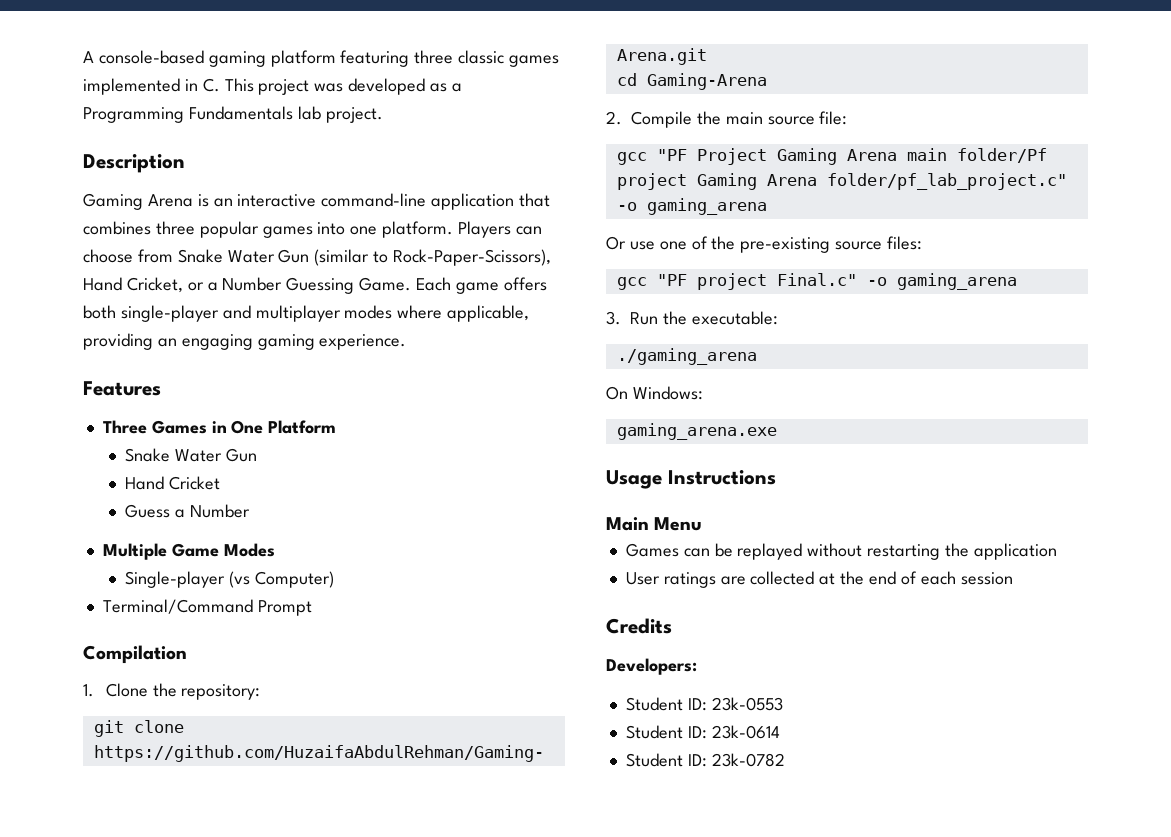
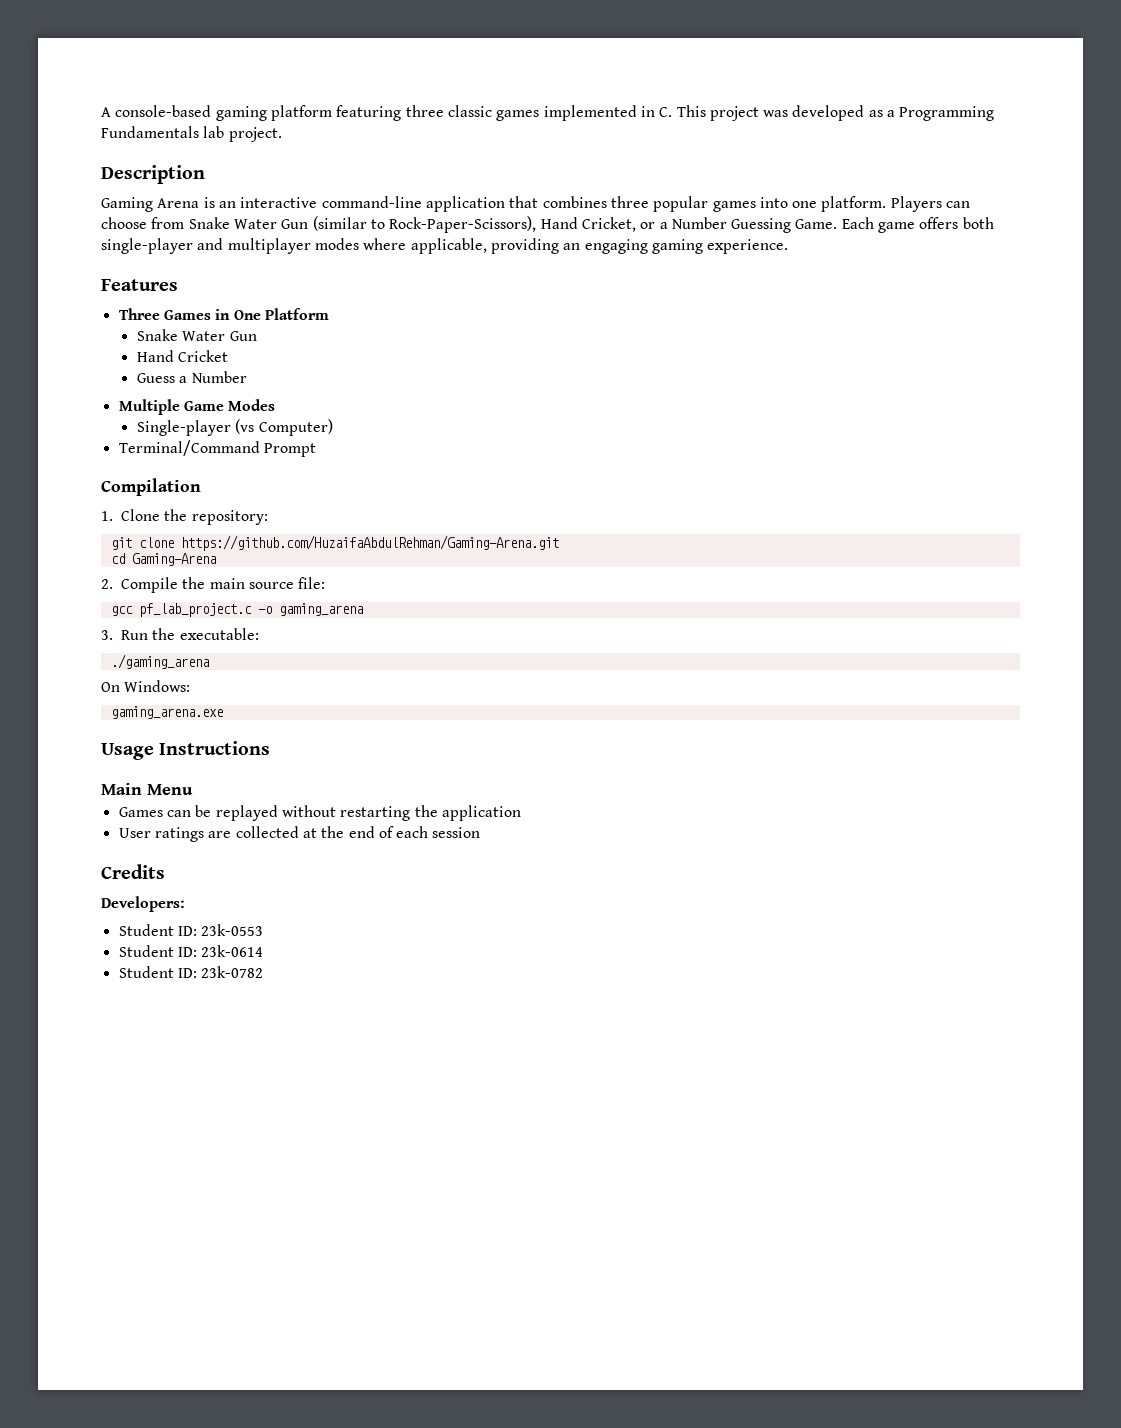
- gcc "PF Project Gaming Arena main folder/Pf project Gaming Arena folder/pf_lab_project.c" -o gaming_arena
- Or use one of the pre-existing source files:
- gcc "PF project Final.c" -o gaming_arena
+ gcc pf_lab_project.c -o gaming_arena

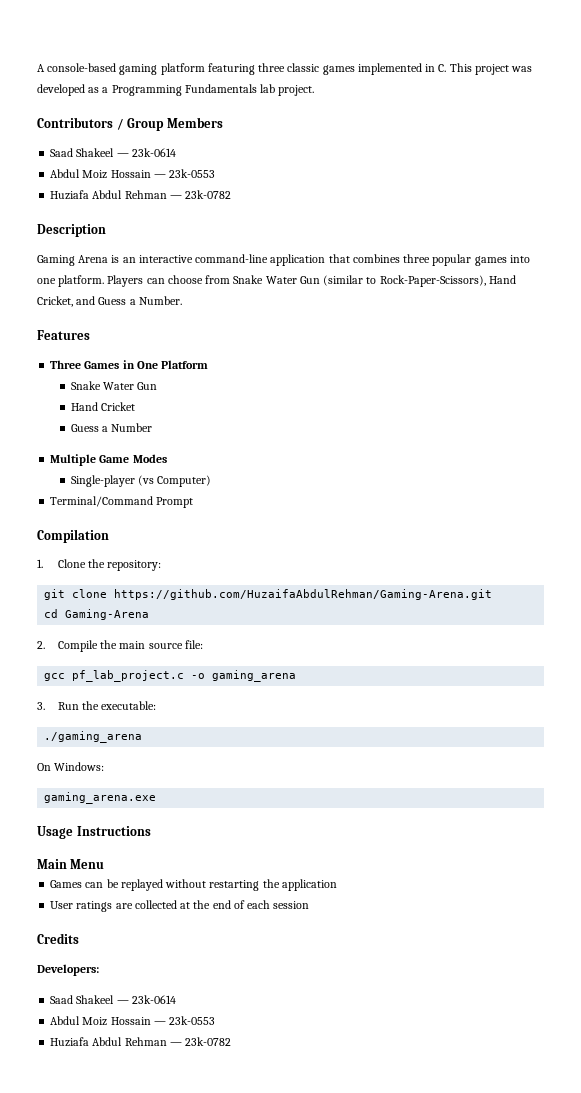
+ Contributors / Group Members
+ Saad Shakeel — 23k-0614
+ Abdul Moiz Hossain — 23k-0553
+ Huziafa Abdul Rehman — 23k-0782
- Players can choose from Snake Water Gun (similar to Rock-Paper-Scissors), Hand Cricket, or a Number Guessing Game. Each game offers both single-player and multiplayer modes where applicable, providing an engaging gaming experience.
+ Players can choose from Snake Water Gun (similar to Rock-Paper-Scissors), Hand Cricket, and Guess a Number.
  Developers:
- Student ID: 23k-0553
- Student ID: 23k-0614
- Student ID: 23k-0782
+ Saad Shakeel — 23k-0614
+ Abdul Moiz Hossain — 23k-0553
+ Huziafa Abdul Rehman — 23k-0782

